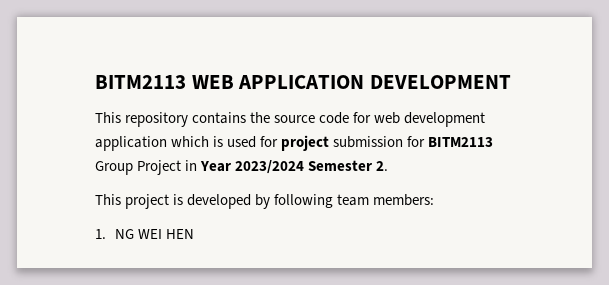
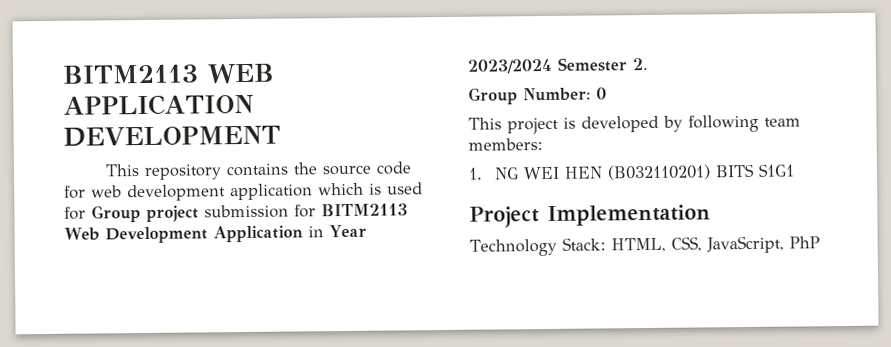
- This repository contains the source code for web development application which is used for project submission for BITM2113 Group Project in Year 2023/2024 Semester 2.
+ This repository contains the source code for web development application which is used for Group project submission for BITM2113 Web Development Application in Year 2023/2024 Semester 2.
+ Group Number: 0
- 1. NG WEI HEN
+ 1. NG WEI HEN (B032110201) BITS S1G1
+ Project Implementation
+ Technology Stack: HTML, CSS, JavaScript, PhP

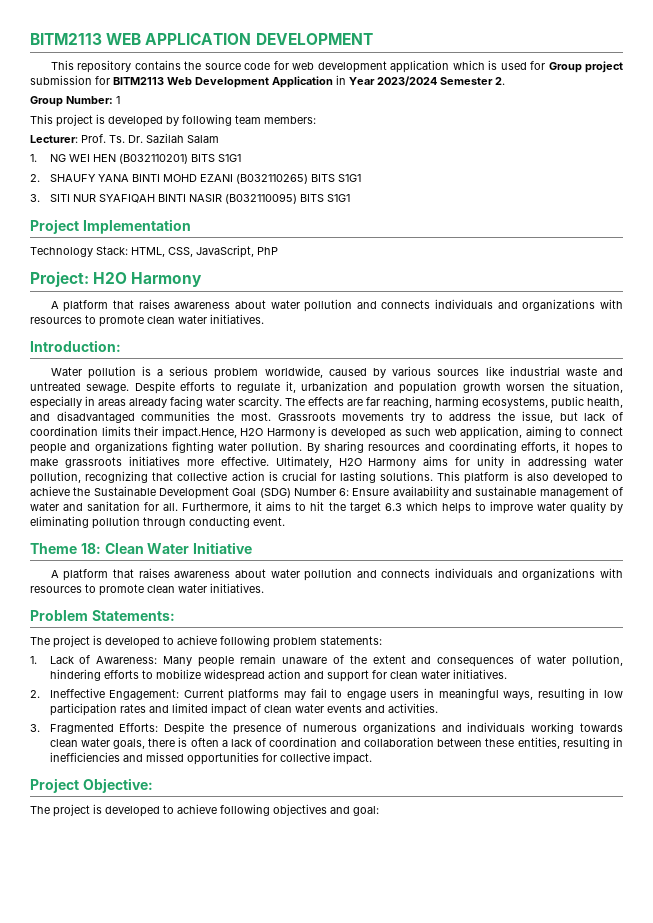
- Group Number: 0
+ Group Number: 1
+ Lecturer: Prof. Ts. Dr. Sazilah Salam
+ 2. SHAUFY YANA BINTI MOHD EZANI (B032110265) BITS S1G1
+ 3. SITI NUR SYAFIQAH BINTI NASIR (B032110095) BITS S1G1
+ Project: H2O Harmony
+ A platform that raises awareness about water pollution and connects individuals and organizations with resources to promote clean water initiatives.
+ Introduction:
+ Water pollution is a serious problem worldwide, caused by various sources like industrial waste and untreated sewage. Despite efforts to regulate it, urbanization and population growth worsen the situation, especially in areas already facing water scarcity. The effects are far reaching, harming ecosystems, public health, and disadvantaged communities the most. Grassroots movements try to address the issue, but lack of coordination limits their impact.Hence, H2O Harmony is developed as such web application, aiming to connect people and organizations fighting water pollution. By sharing resources and coordinating efforts, it hopes to make grassroots initiatives more effective. Ultimately, H2O Harmony aims for unity in addressing water pollution, recognizing that collective action is crucial for lasting solutions. This platform is also developed to achieve the Sustainable Development Goal (SDG) Number 6: Ensure availability and sustainable management of water and sanitation for all. Furthermore, it aims to hit the target 6.3 which helps to improve water quality by eliminating pollution through conducting event.
+ Theme 18: Clean Water Initiative
+ A platform that raises awareness about water pollution and connects individuals and organizations with resources to promote clean water initiatives.
+ Problem Statements:
+ The project is developed to achieve following problem statements:
+ 1. Lack of Awareness: Many people remain unaware of the extent and consequences of water pollution, hindering efforts to mobilize widespread action and support for clean water initiatives.
+ 2. Ineffective Engagement: Current platforms may fail to engage users in meaningful ways, resulting in low participation rates and limited impact of clean water events and activities.
+ 3. Fragmented Efforts: Despite the presence of numerous organizations and individuals working towards clean water goals, there is often a lack of coordination and collaboration between these entities, resulting in inefficiencies and missed opportunities for collective impact.
+ Project Objective:
+ The project is developed to achieve following objectives and goal:

